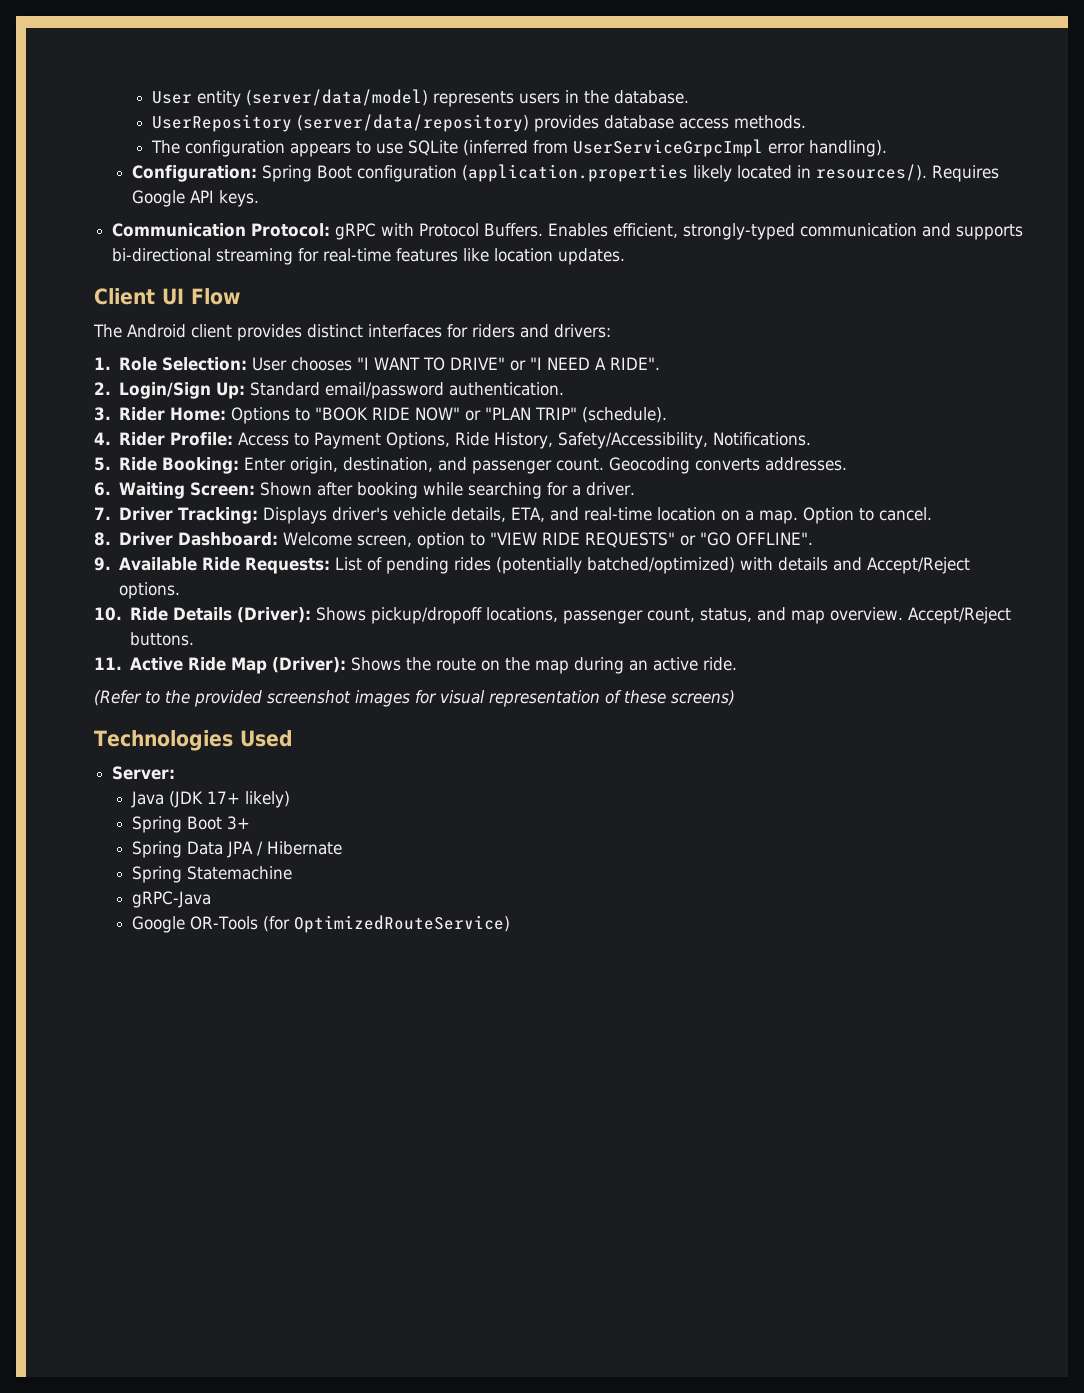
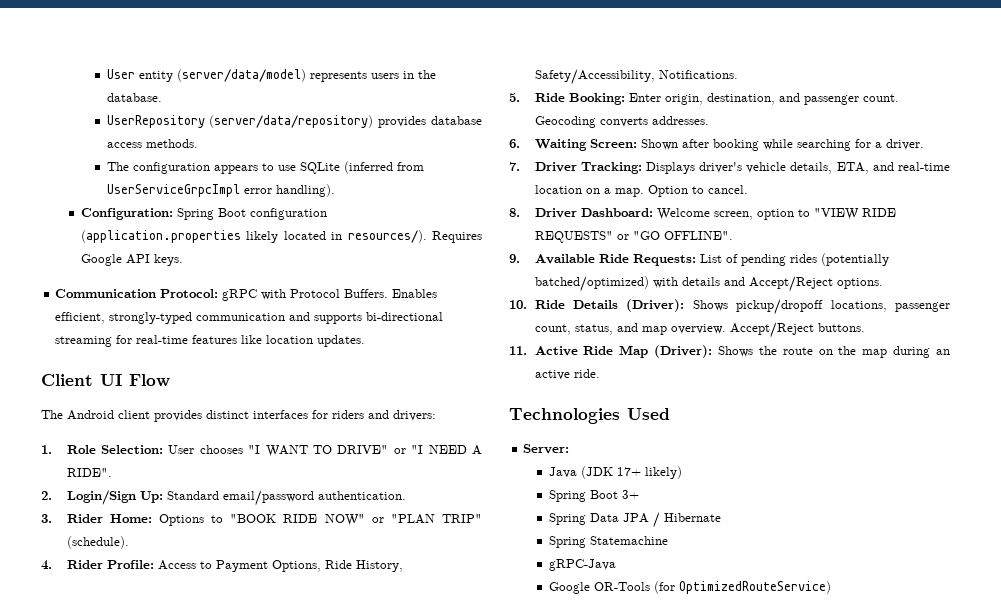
- (Refer to the provided screenshot images for visual representation of these screens)

